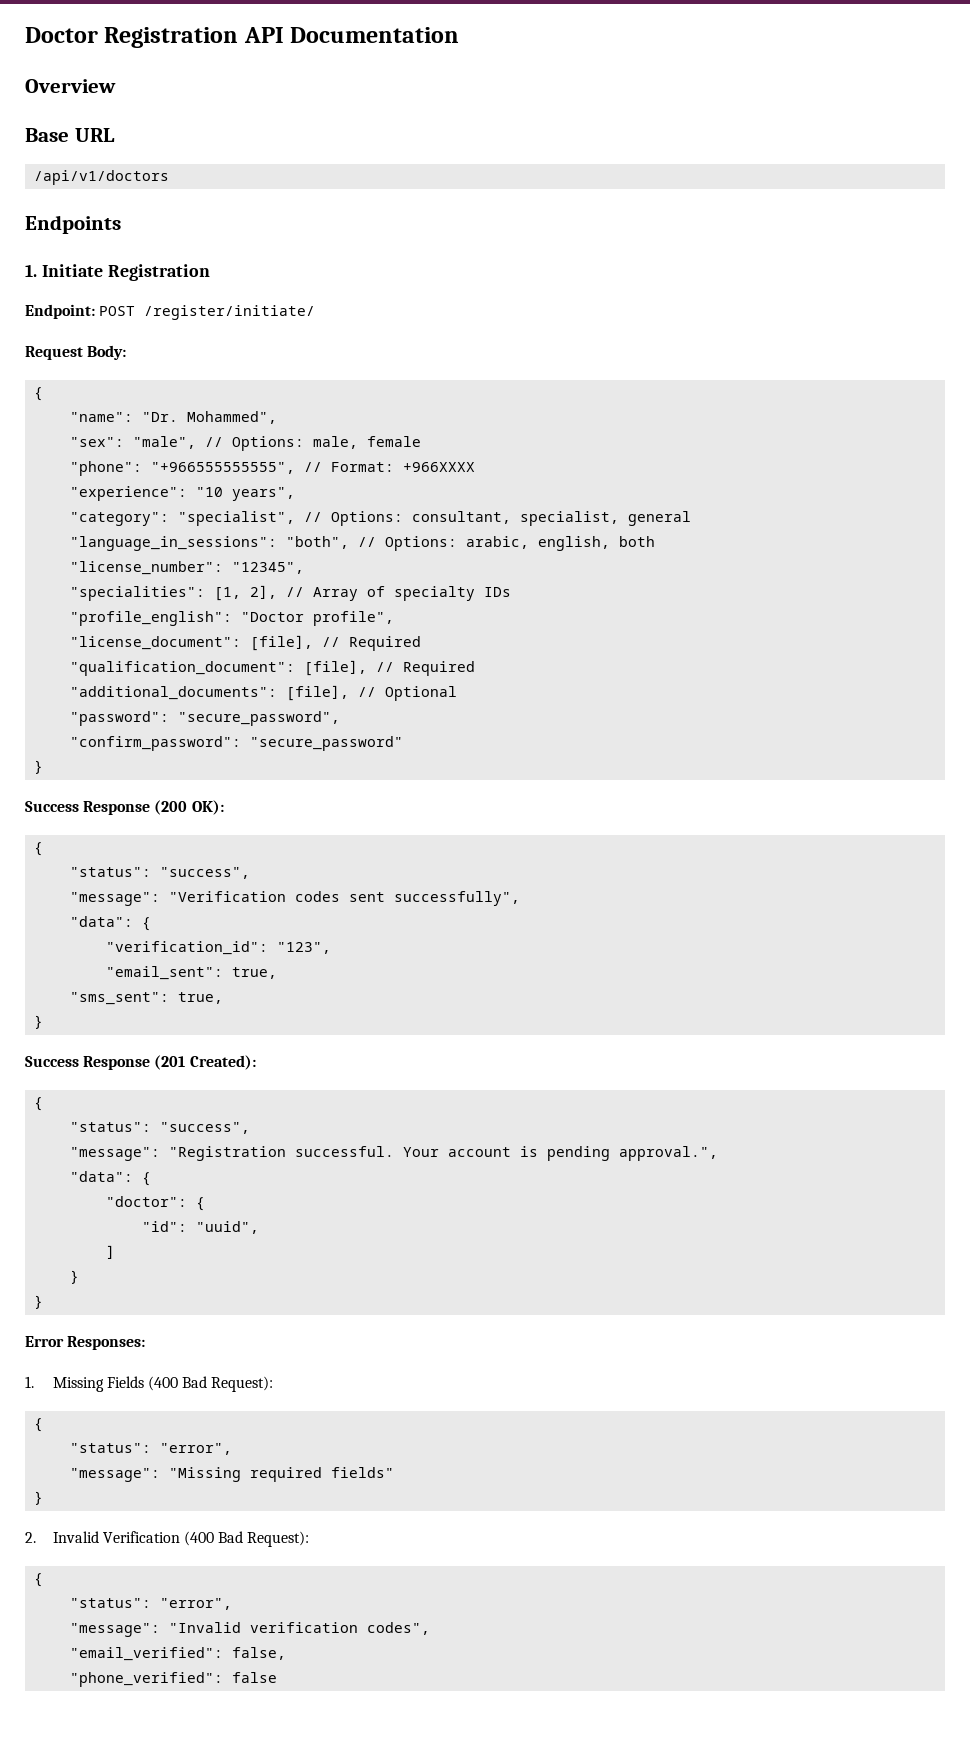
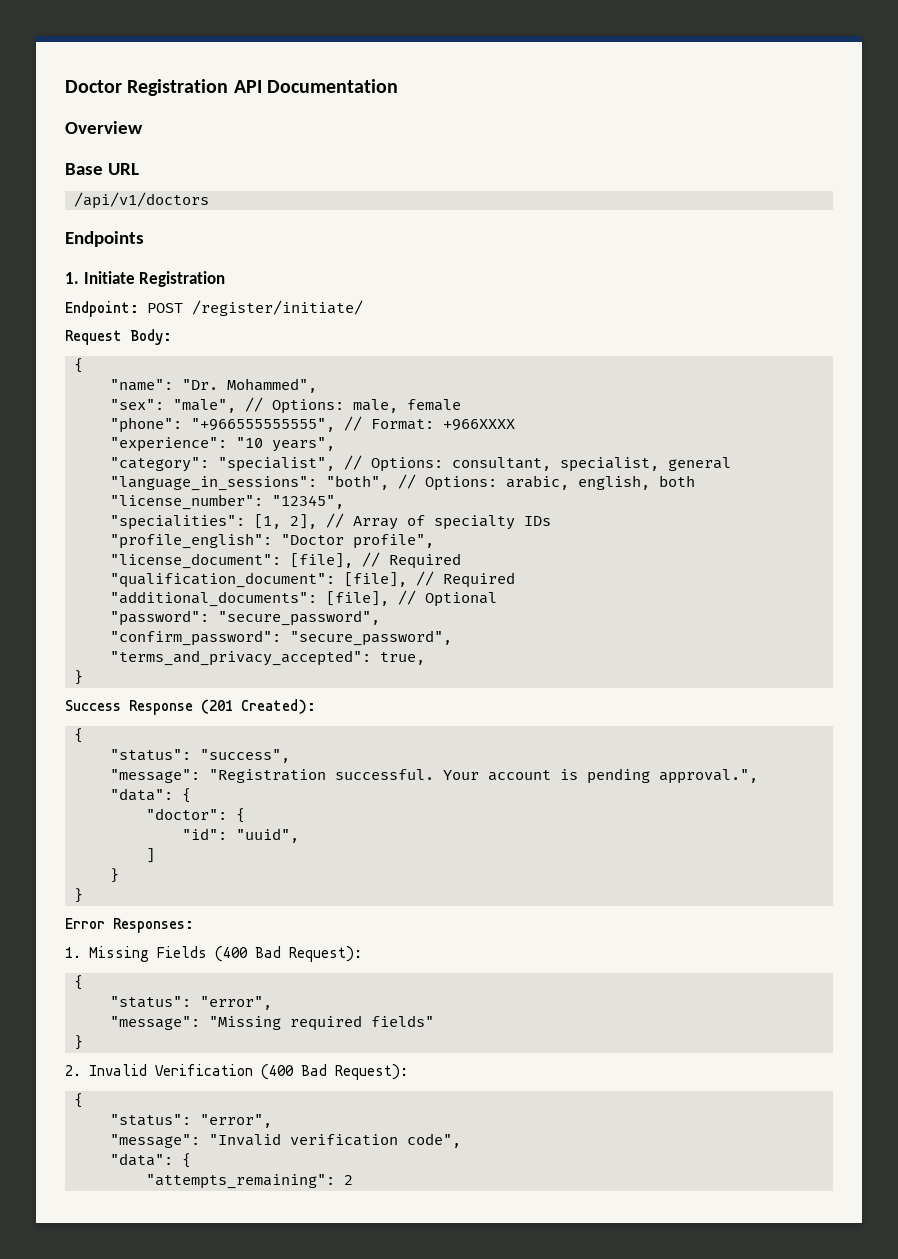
- "confirm_password": "secure_password"
- }
- Success Response (200 OK):
- {
- "status": "success",
- "message": "Verification codes sent successfully",
- "data": {
- "verification_id": "123",
- "email_sent": true,
- "sms_sent": true,
+ "confirm_password": "secure_password",
+ "terms_and_privacy_accepted": true,
- "message": "Invalid verification codes",
- "email_verified": false,
- "phone_verified": false
+ "message": "Invalid verification code",
+ "data": {
+ "attempts_remaining": 2

